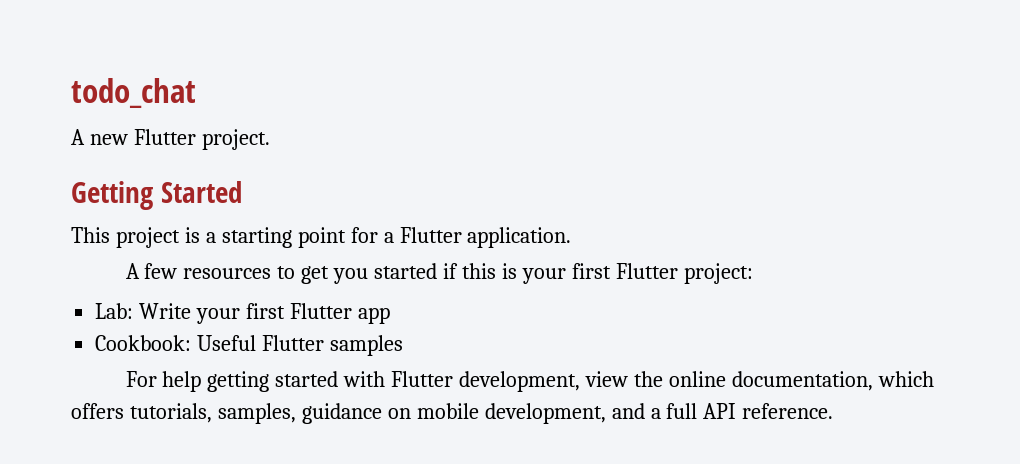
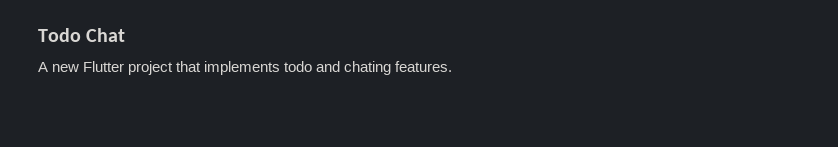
- todo_chat
+ Todo Chat
- A new Flutter project.
- Getting Started
- This project is a starting point for a Flutter application.
- A few resources to get you started if this is your first Flutter project:
- Lab: Write your first Flutter app
- Cookbook: Useful Flutter samples
- For help getting started with Flutter development, view the online documentation, which offers tutorials, samples, guidance on mobile development, and a full API reference.
+ A new Flutter project that implements todo and chating features.

